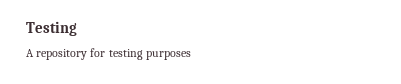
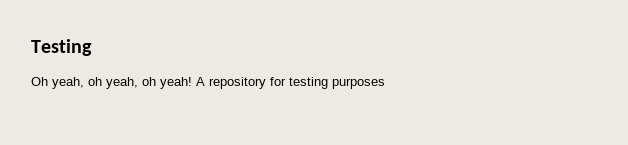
+ Oh yeah, oh yeah, oh yeah!

